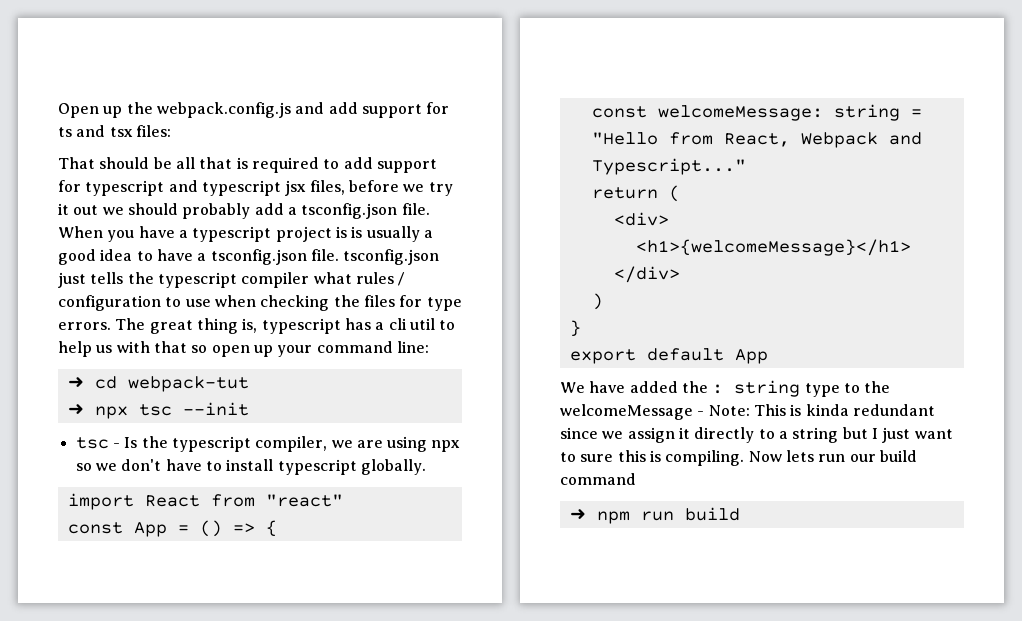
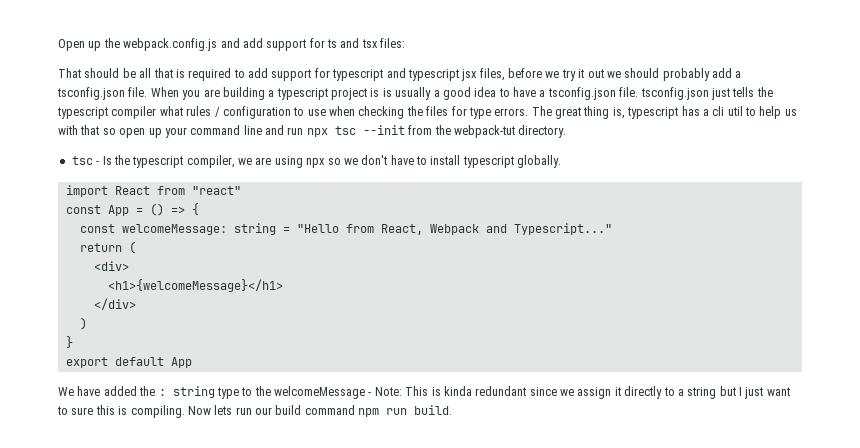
- When you have a typescript project is is usually a good idea to have a tsconfig.json file. tsconfig.json just tells the typescript compiler what rules / configuration to use when checking the files for type errors.
+ When you are building a typescript project is is usually a good idea to have a tsconfig.json file. tsconfig.json just tells the typescript compiler what rules / configuration to use when checking the files for type errors.
- The great thing is, typescript has a cli util to help us with that so open up your command line:
- ➜ cd webpack-tut
- ➜ npx tsc --init
+ The great thing is, typescript has a cli util to help us with that so open up your command line and run npx tsc --init from the webpack-tut directory.
- Now lets run our build command
- ➜ npm run build
+ Now lets run our build command npm run build.

